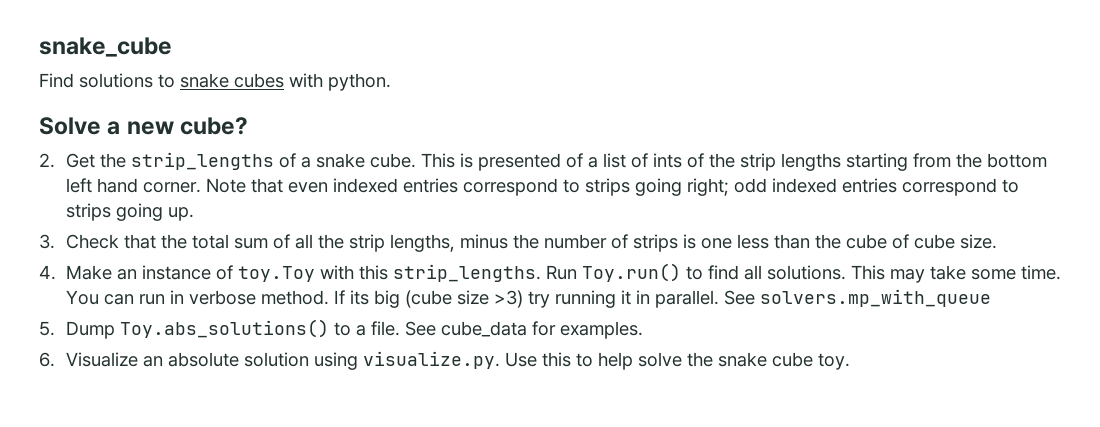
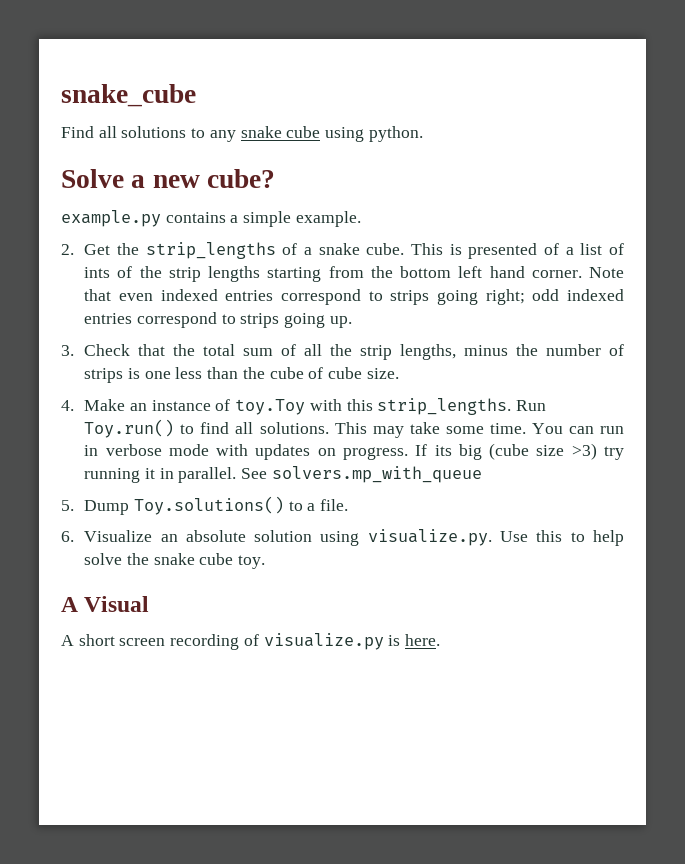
- Find solutions to snake cubes with python.
+ Find all solutions to any snake cube using python.
+ example.py contains a simple example.
- You can run in verbose method.
+ You can run in verbose mode with updates on progress.
- 5. Dump Toy.abs_solutions() to a file. See cube_data for examples.
+ 5. Dump Toy.solutions() to a file.
+ A Visual
+ A short screen recording of visualize.py is here.

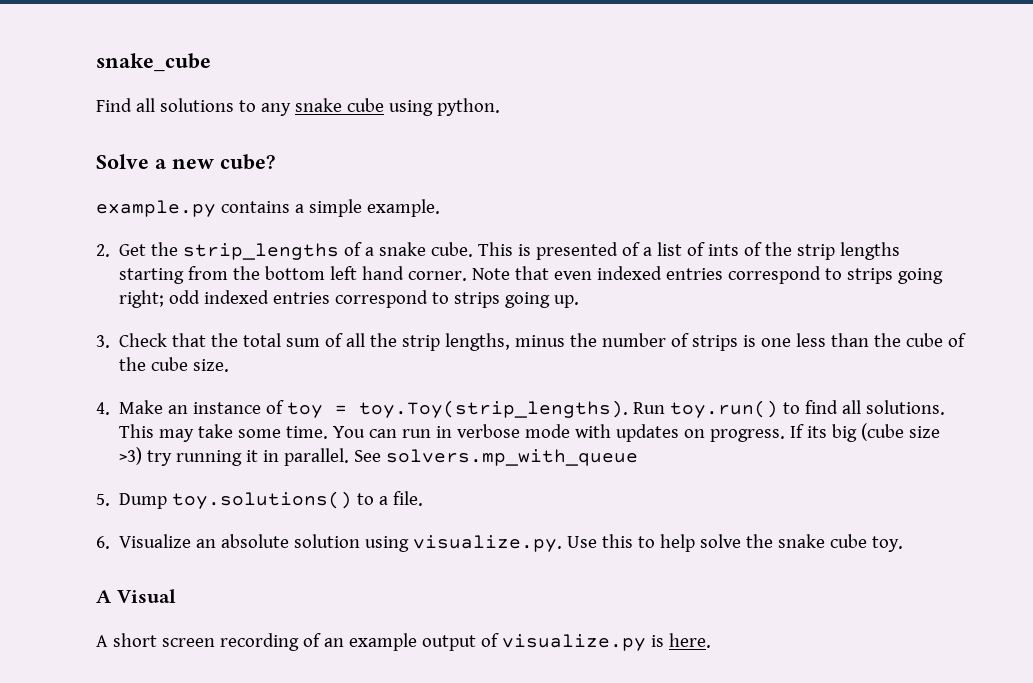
- 3. Check that the total sum of all the strip lengths, minus the number of strips is one less than the cube of cube size.
+ 3. Check that the total sum of all the strip lengths, minus the number of strips is one less than the cube of the cube size.
- 4. Make an instance of toy.Toy with this strip_lengths. Run Toy.run() to find all solutions.
+ 4. Make an instance of toy = toy.Toy(strip_lengths). Run toy.run() to find all solutions.
- 5. Dump Toy.solutions() to a file.
+ 5. Dump toy.solutions() to a file.
- A short screen recording of visualize.py is here.
+ A short screen recording of an example output of visualize.py is here.

